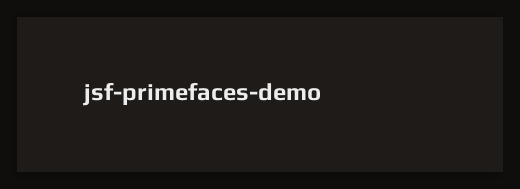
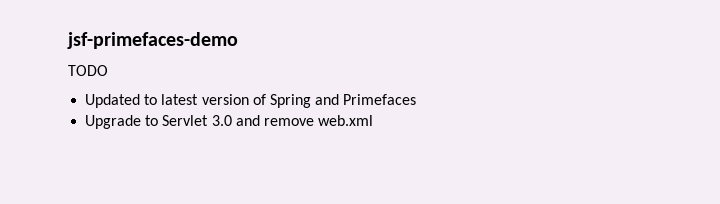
+ TODO
+ Updated to latest version of Spring and Primefaces
+ Upgrade to Servlet 3.0 and remove web.xml

